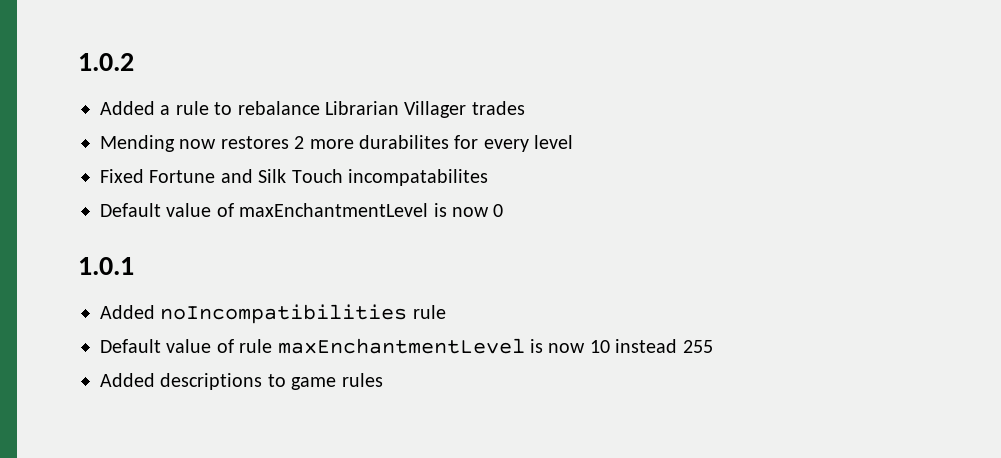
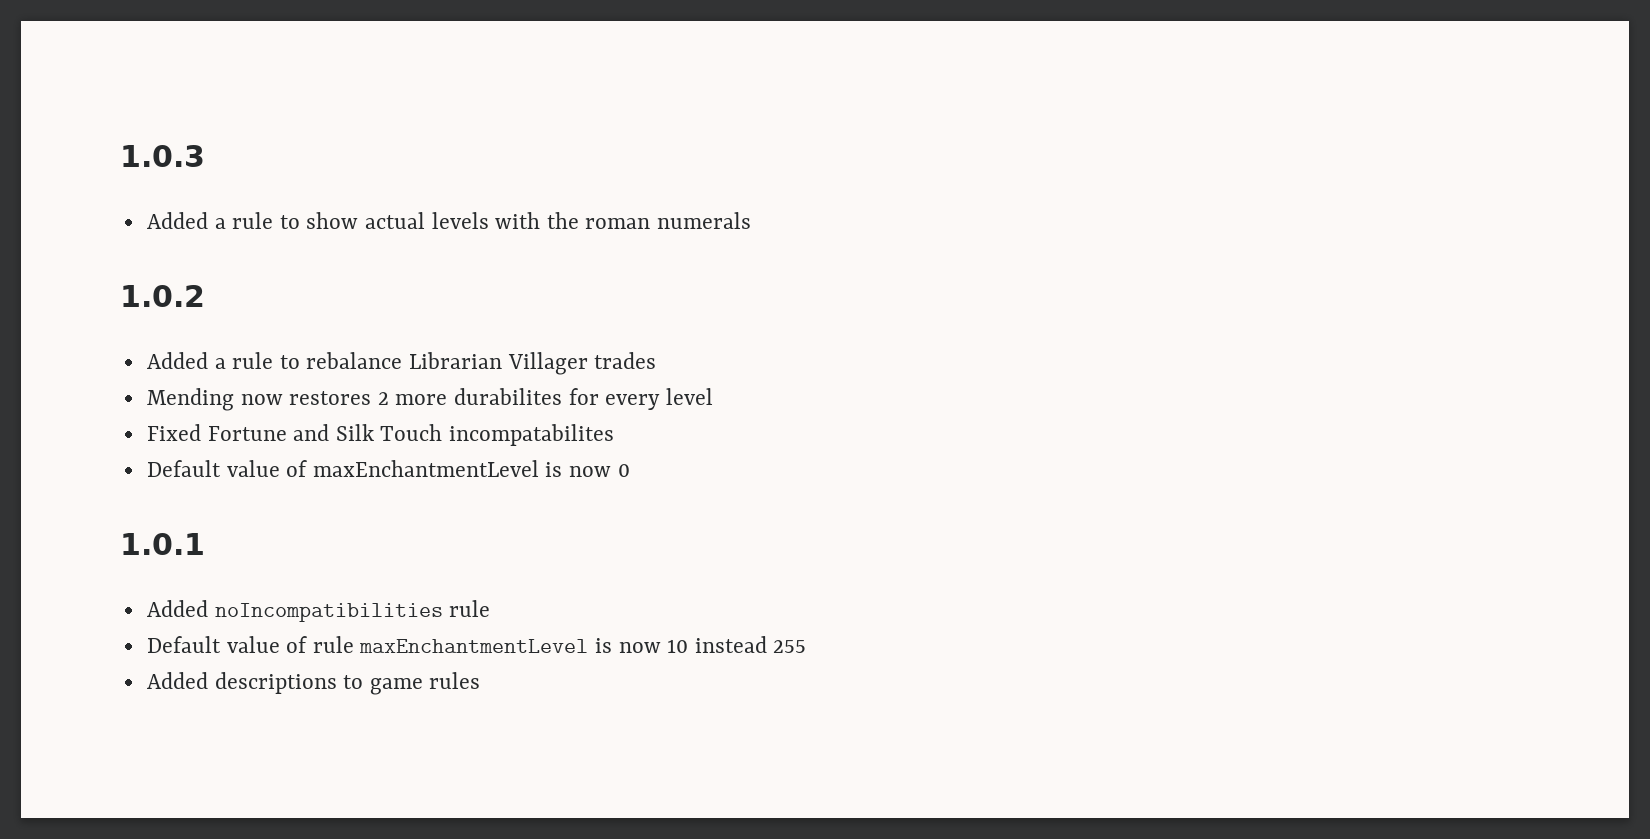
+ 1.0.3
+ Added a rule to show actual levels with the roman numerals

